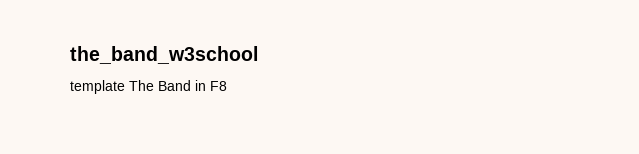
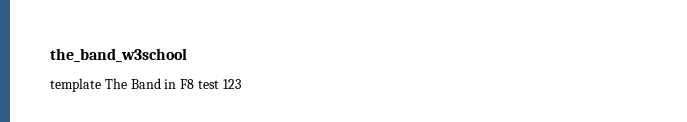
- template The Band in F8
+ template The Band in F8 test 123

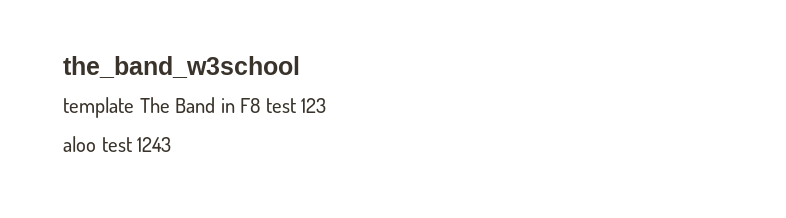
+ aloo test 1243

